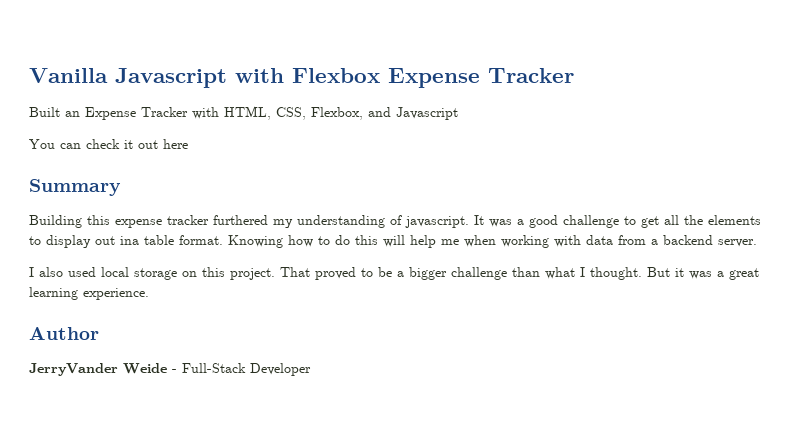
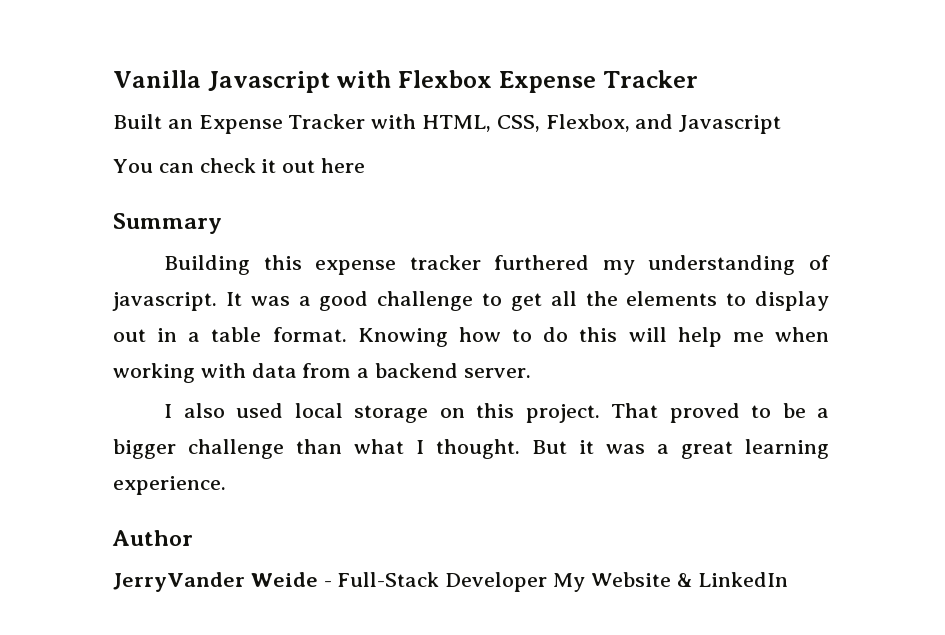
- It was a good challenge to get all the elements to display out ina table format.
+ It was a good challenge to get all the elements to display out in a table format.
- JerryVander Weide - Full-Stack Developer
+ JerryVander Weide - Full-Stack Developer My Website & LinkedIn

